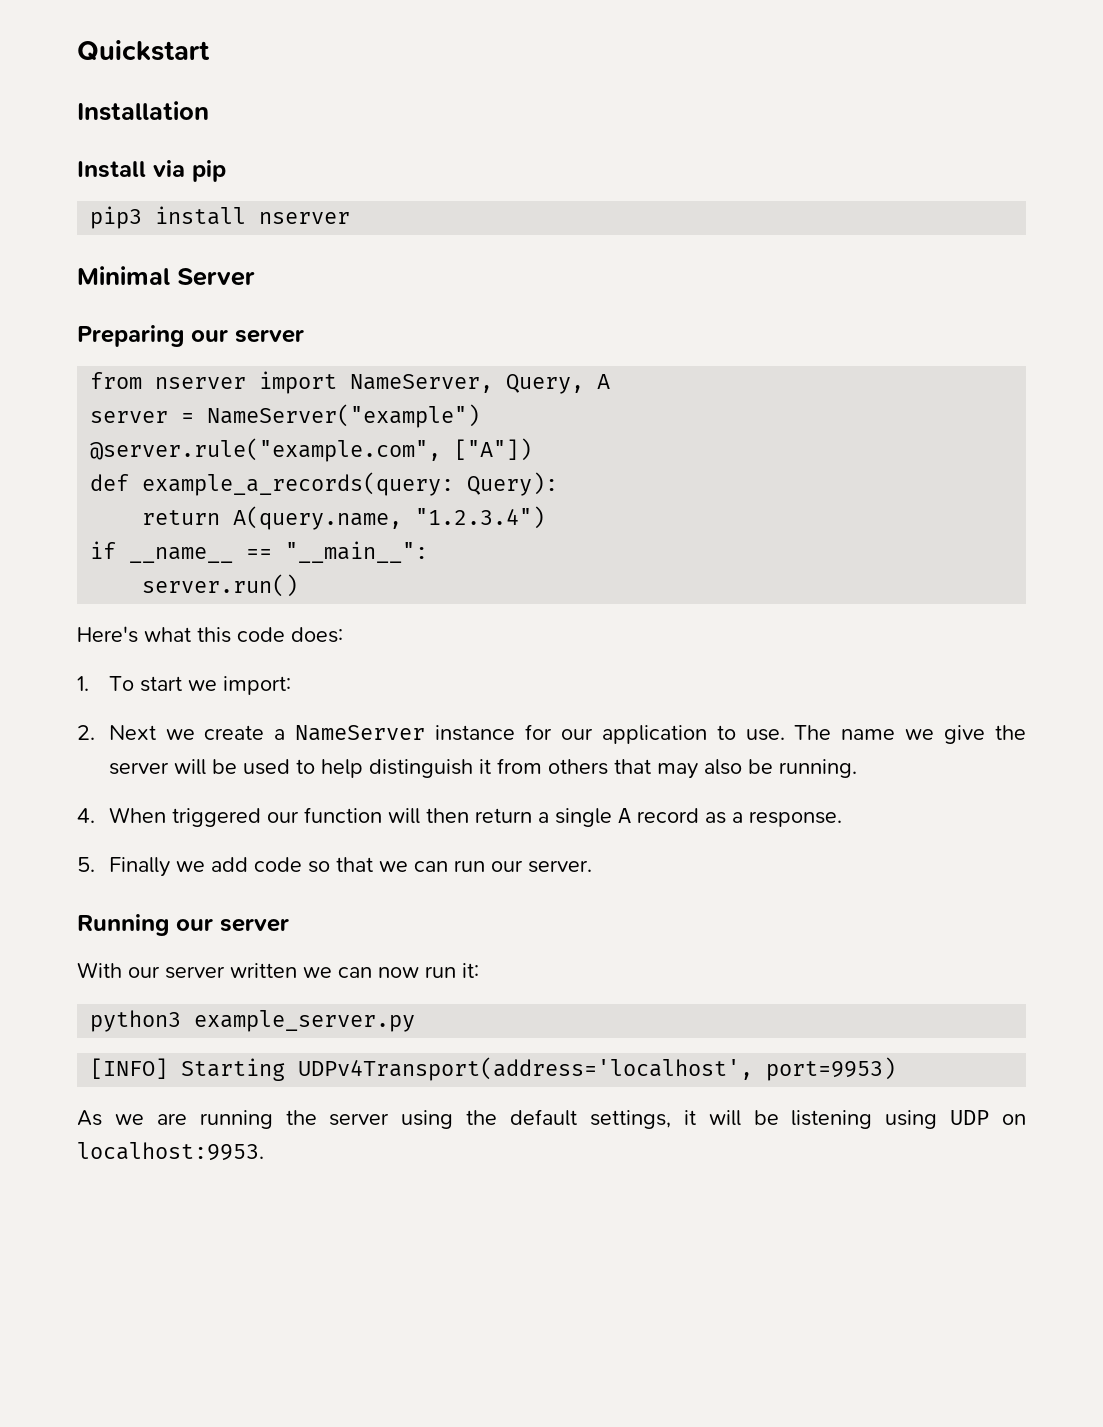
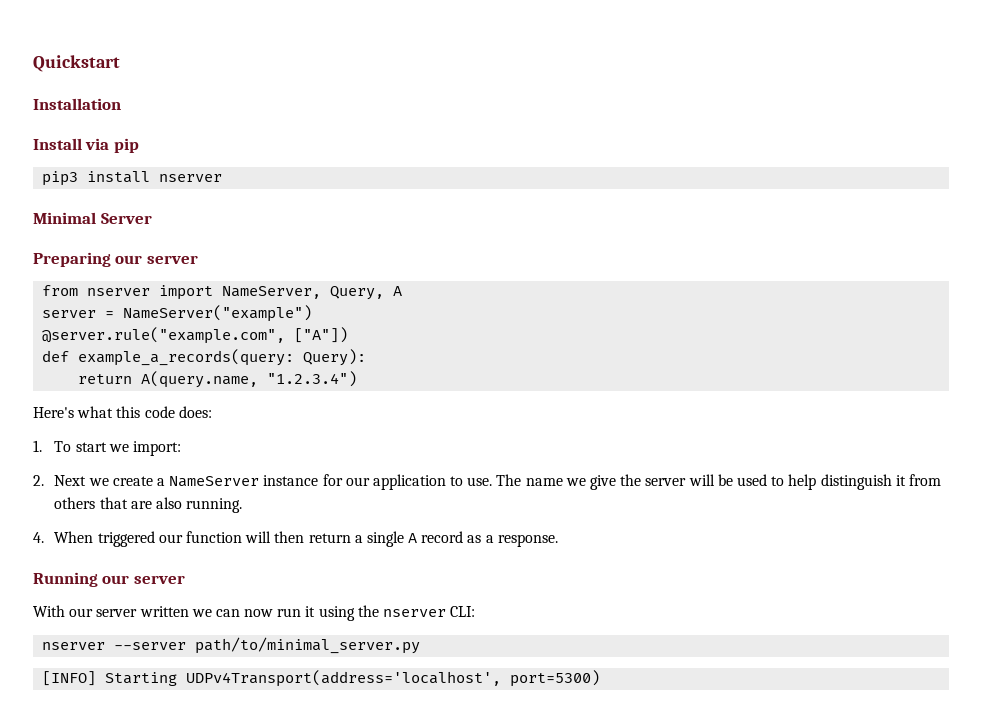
- if __name__ == "__main__":
- server.run()
- The name we give the server will be used to help distinguish it from others that may also be running.
+ The name we give the server will be used to help distinguish it from others that are also running.
- 5. Finally we add code so that we can run our server.
- With our server written we can now run it:
- python3 example_server.py
- [INFO] Starting UDPv4Transport(address='localhost', port=9953)
- As we are running the server using the default settings, it will be listening using UDP on localhost:9953.
+ With our server written we can now run it using the nserver CLI:
+ nserver --server path/to/minimal_server.py
+ [INFO] Starting UDPv4Transport(address='localhost', port=5300)

